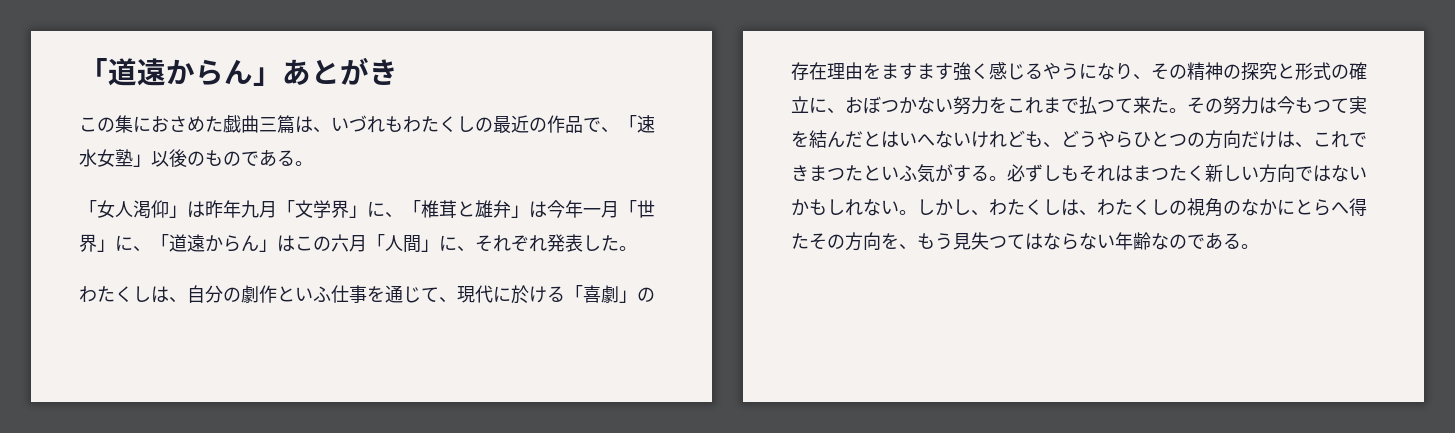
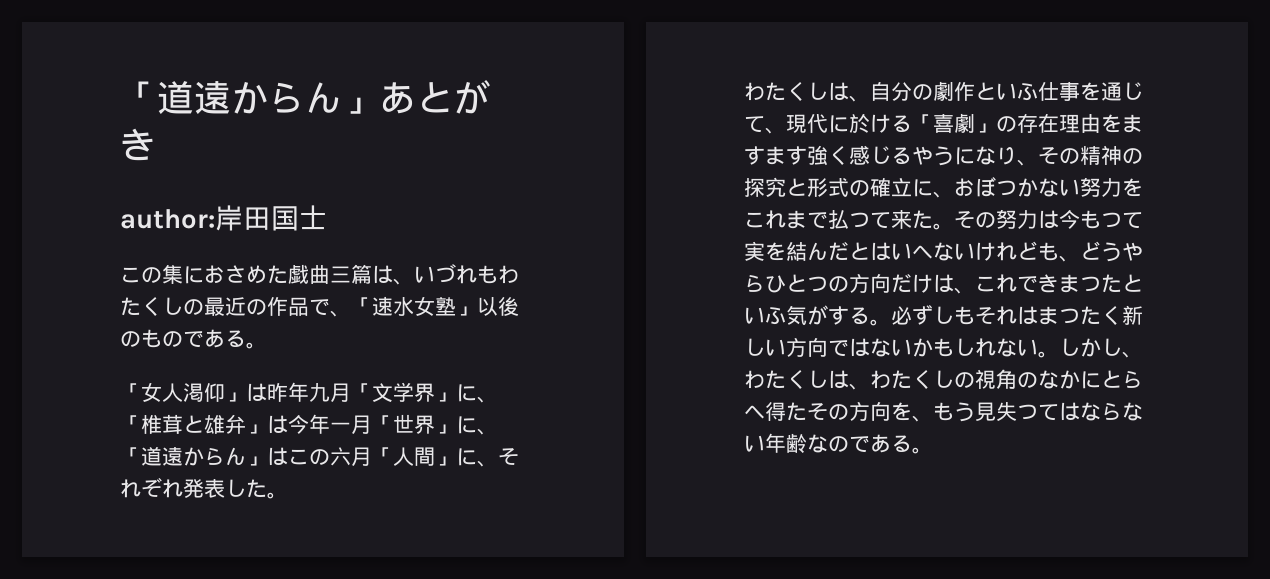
+ author:岸田国士

